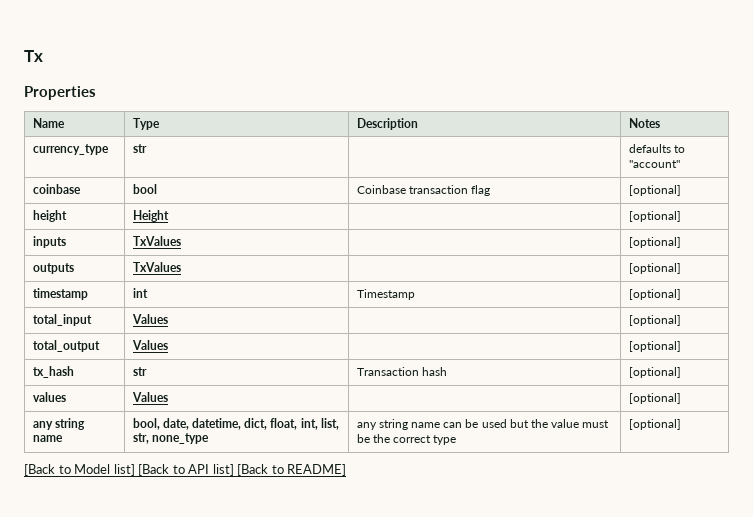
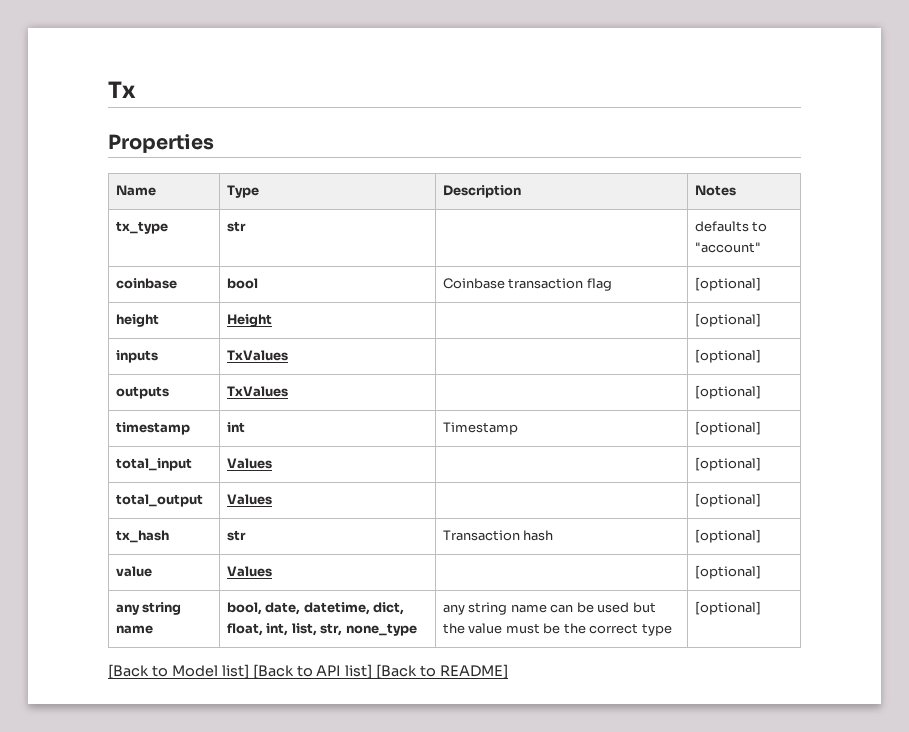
- currency_type | str | | defaults to "account"
+ tx_type | str | | defaults to "account"
- values | Values | | [optional]
+ value | Values | | [optional]

